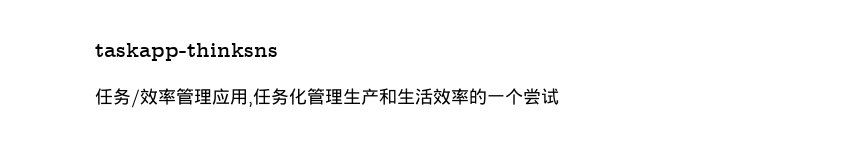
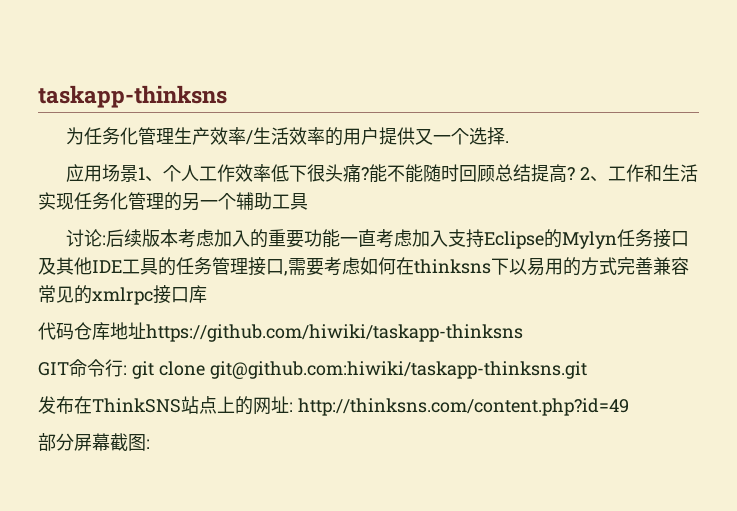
- 任务/效率管理应用,任务化管理生产和生活效率的一个尝试
+ 为任务化管理生产效率/生活效率的用户提供又一个选择.
+ 应用场景1、个人工作效率低下很头痛?能不能随时回顾总结提高? 2、工作和生活实现任务化管理的另一个辅助工具
+ 讨论:后续版本考虑加入的重要功能一直考虑加入支持Eclipse的Mylyn任务接口及其他IDE工具的任务管理接口,需要考虑如何在thinksns下以易用的方式完善兼容常见的xmlrpc接口库
+ 代码仓库地址https://github.com/hiwiki/taskapp-thinksns
+ GIT命令行: git clone git@github.com:hiwiki/taskapp-thinksns.git
+ 发布在ThinkSNS站点上的网址: http://thinksns.com/content.php?id=49
+ 部分屏幕截图:

